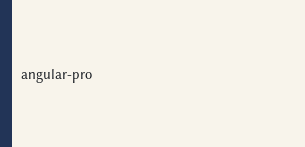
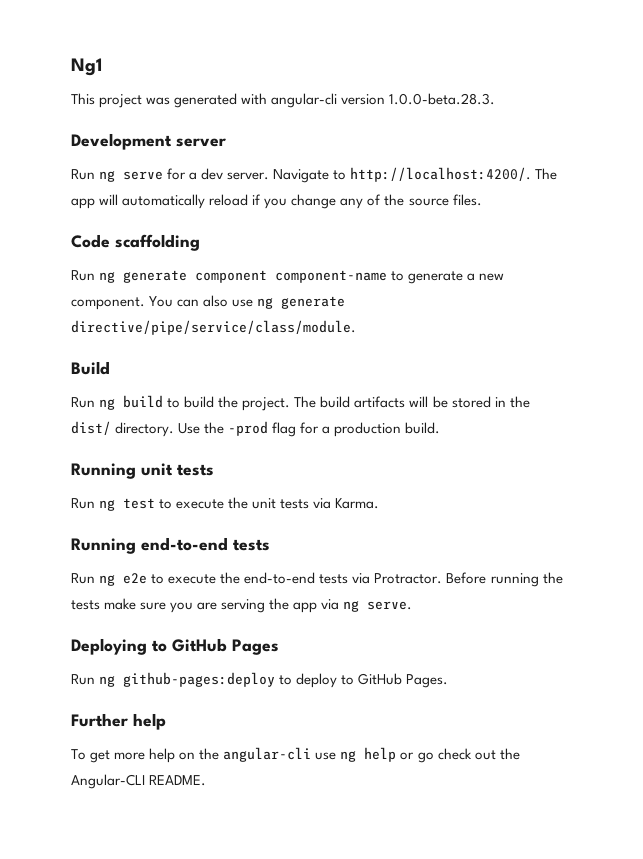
- angular-pro
+ Ng1
+ This project was generated with angular-cli version 1.0.0-beta.28.3.
+ Development server
+ Run ng serve for a dev server. Navigate to http://localhost:4200/. The app will automatically reload if you change any of the source files.
+ Code scaffolding
+ Run ng generate component component-name to generate a new component. You can also use ng generate directive/pipe/service/class/module.
+ Build
+ Run ng build to build the project. The build artifacts will be stored in the dist/ directory. Use the -prod flag for a production build.
+ Running unit tests
+ Run ng test to execute the unit tests via Karma.
+ Running end-to-end tests
+ Run ng e2e to execute the end-to-end tests via Protractor. Before running the tests make sure you are serving the app via ng serve.
+ Deploying to GitHub Pages
+ Run ng github-pages:deploy to deploy to GitHub Pages.
+ Further help
+ To get more help on the angular-cli use ng help or go check out the Angular-CLI README.

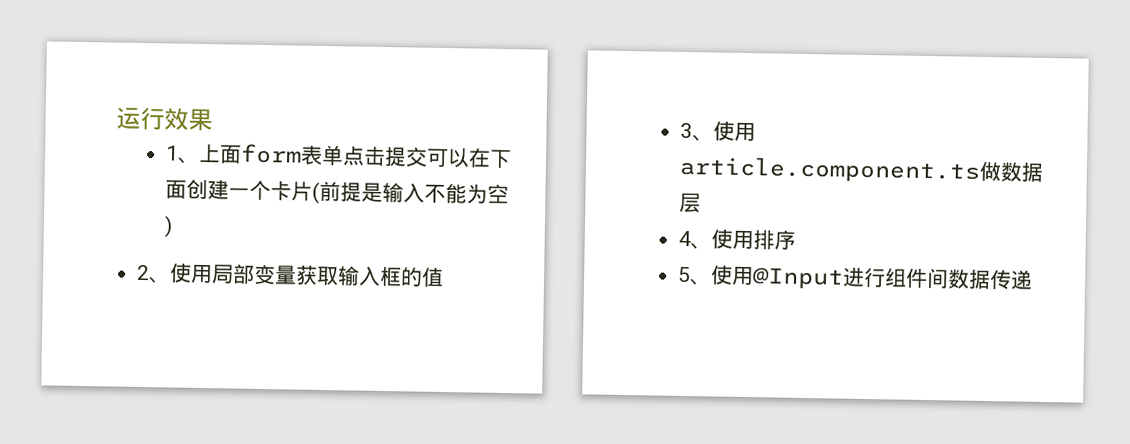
- Ng1
- This project was generated with angular-cli version 1.0.0-beta.28.3.
- Development server
- Run ng serve for a dev server. Navigate to http://localhost:4200/. The app will automatically reload if you change any of the source files.
- Code scaffolding
- Run ng generate component component-name to generate a new component. You can also use ng generate directive/pipe/service/class/module.
- Build
- Run ng build to build the project. The build artifacts will be stored in the dist/ directory. Use the -prod flag for a production build.
- Running unit tests
- Run ng test to execute the unit tests via Karma.
- Running end-to-end tests
- Run ng e2e to execute the end-to-end tests via Protractor. Before running the tests make sure you are serving the app via ng serve.
- Deploying to GitHub Pages
- Run ng github-pages:deploy to deploy to GitHub Pages.
- Further help
- To get more help on the angular-cli use ng help or go check out the Angular-CLI README.
+ 运行效果
+ 1、上面form表单点击提交可以在下面创建一个卡片(前提是输入不能为空)
+ 2、使用局部变量获取输入框的值
+ 3、使用article.component.ts做数据层
+ 4、使用排序
+ 5、使用@Input进行组件间数据传递

